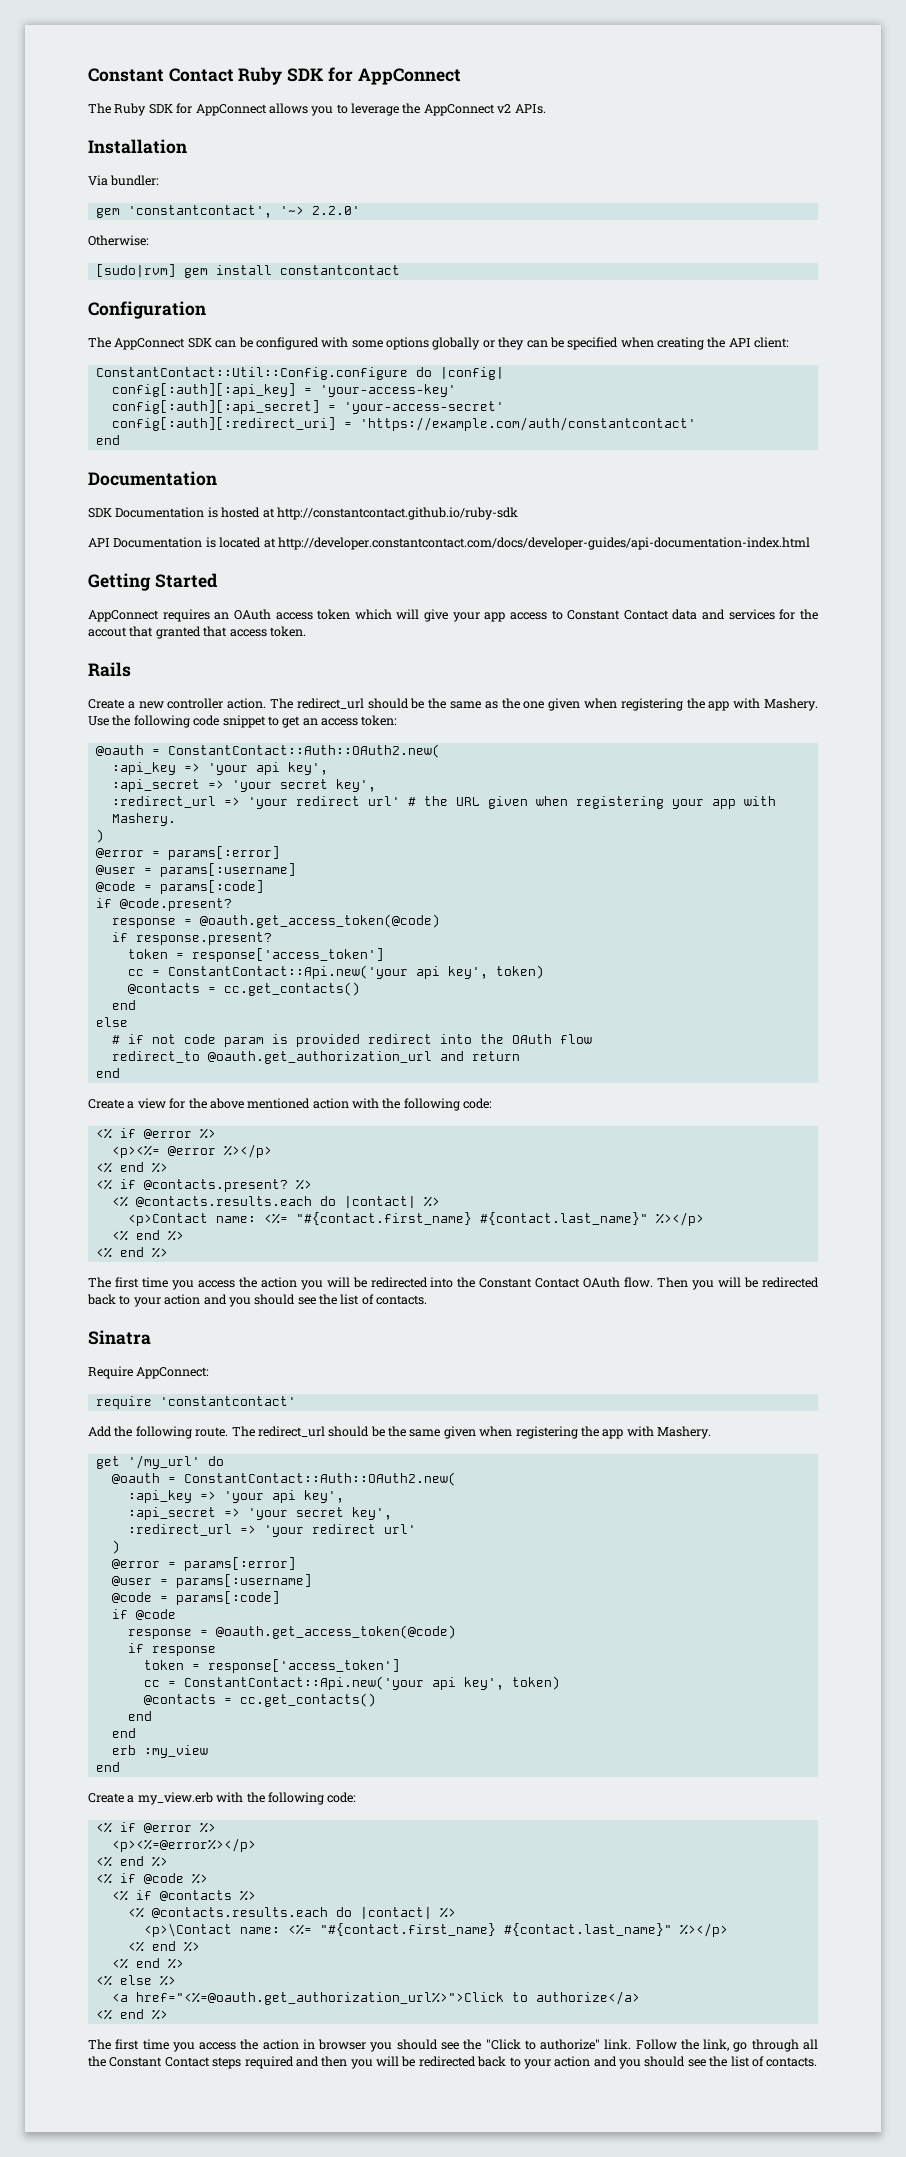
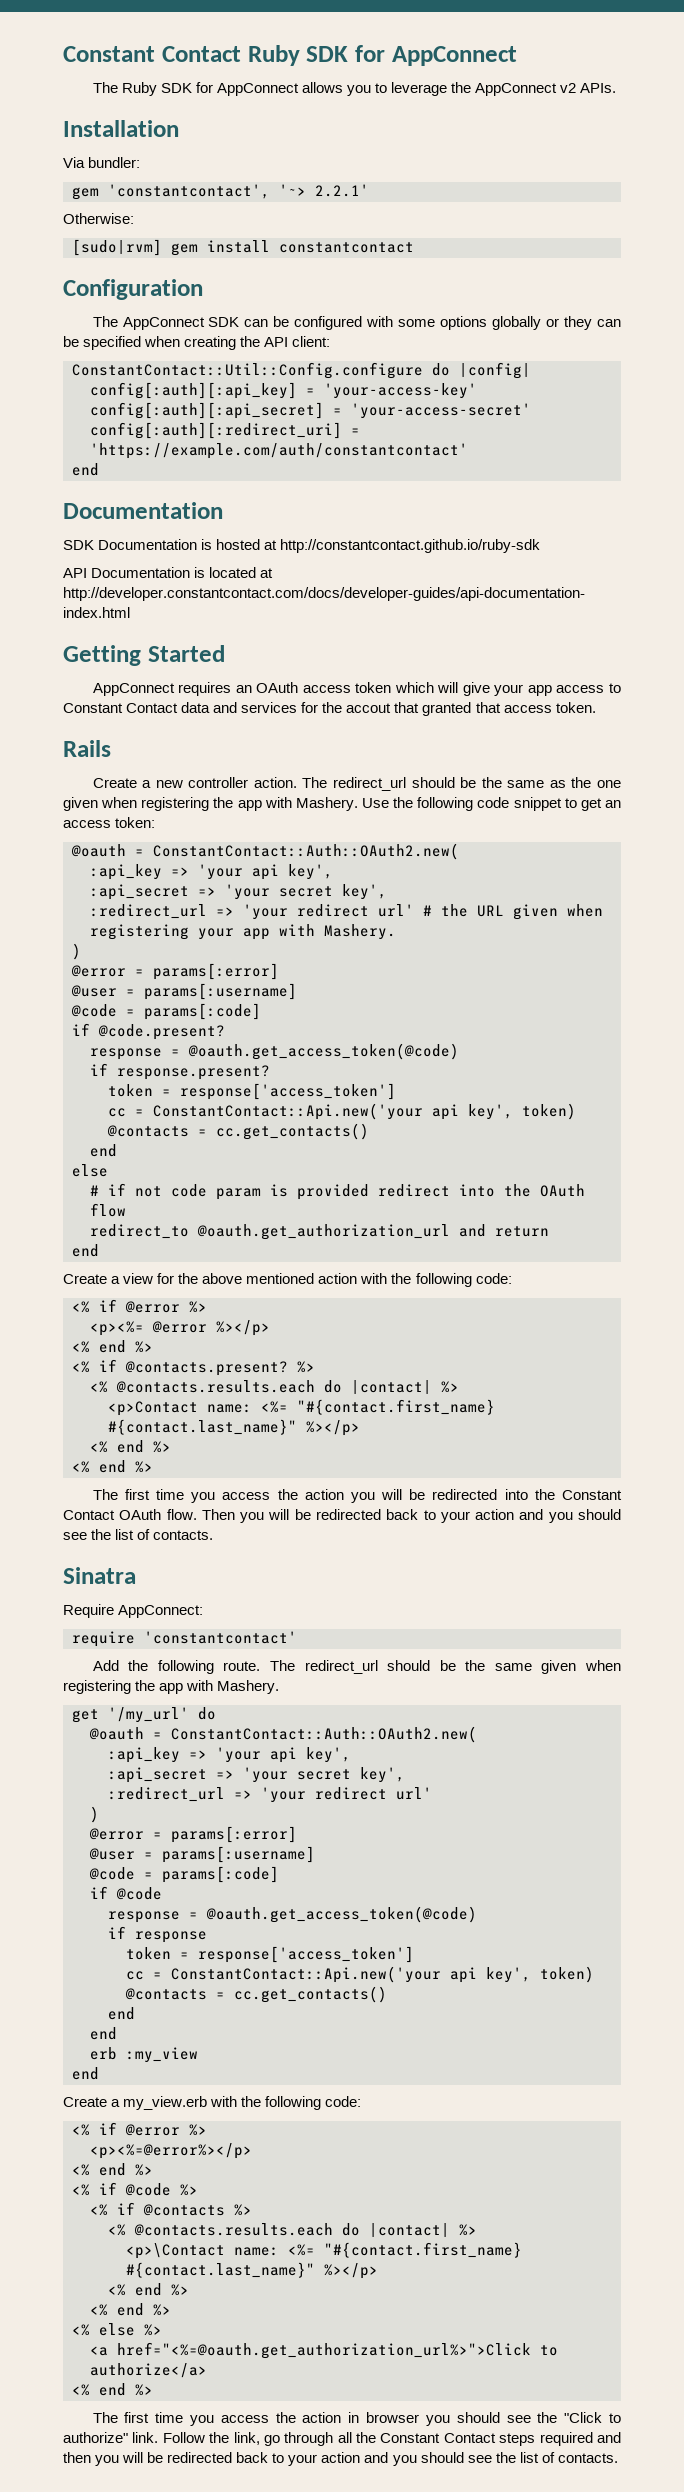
- gem 'constantcontact', '~> 2.2.0'
+ gem 'constantcontact', '~> 2.2.1'

